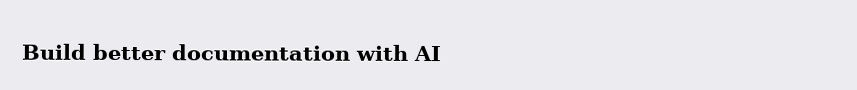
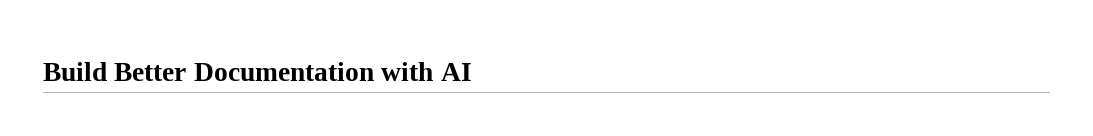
- Build better documentation with AI
+ Build Better Documentation with AI

